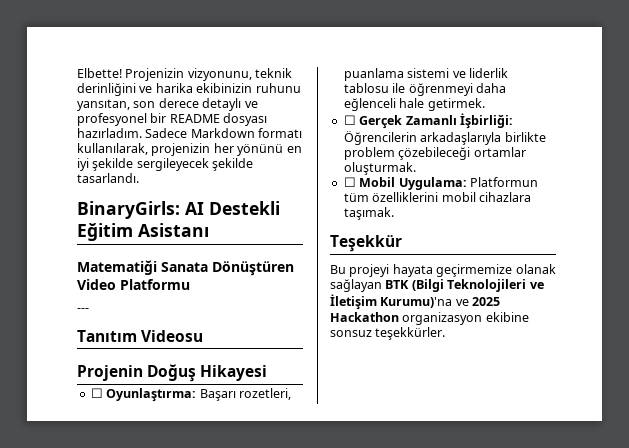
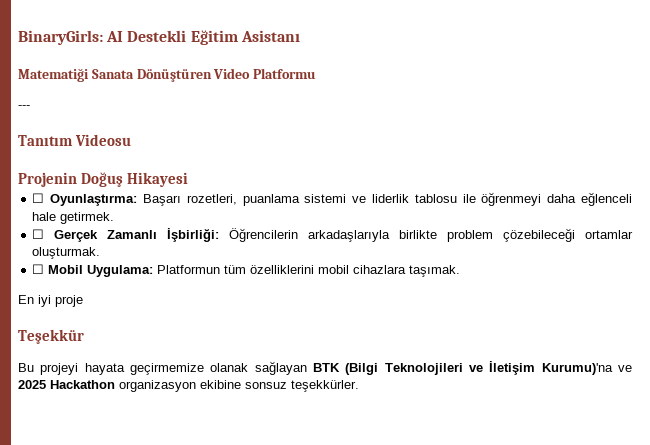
- Elbette! Projenizin vizyonunu, teknik derinliğini ve harika ekibinizin ruhunu yansıtan, son derece detaylı ve profesyonel bir README dosyası hazırladım. Sadece Markdown formatı kullanılarak, projenizin her yönünü en iyi şekilde sergileyecek şekilde tasarlandı.
+ En iyi proje

